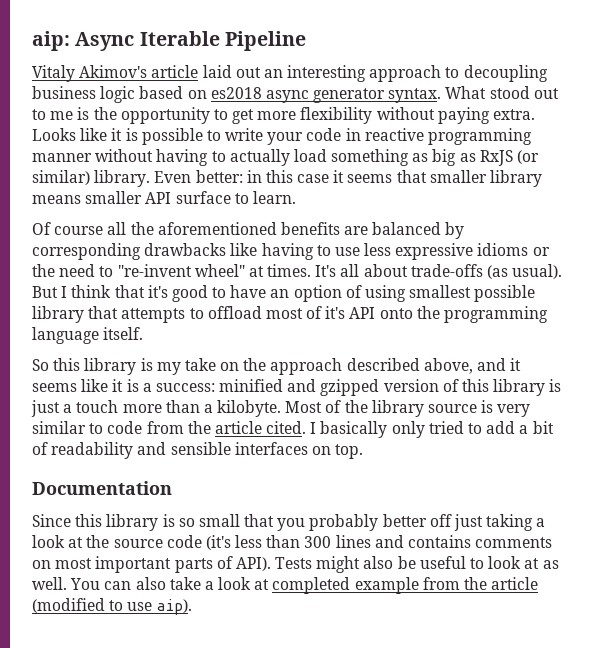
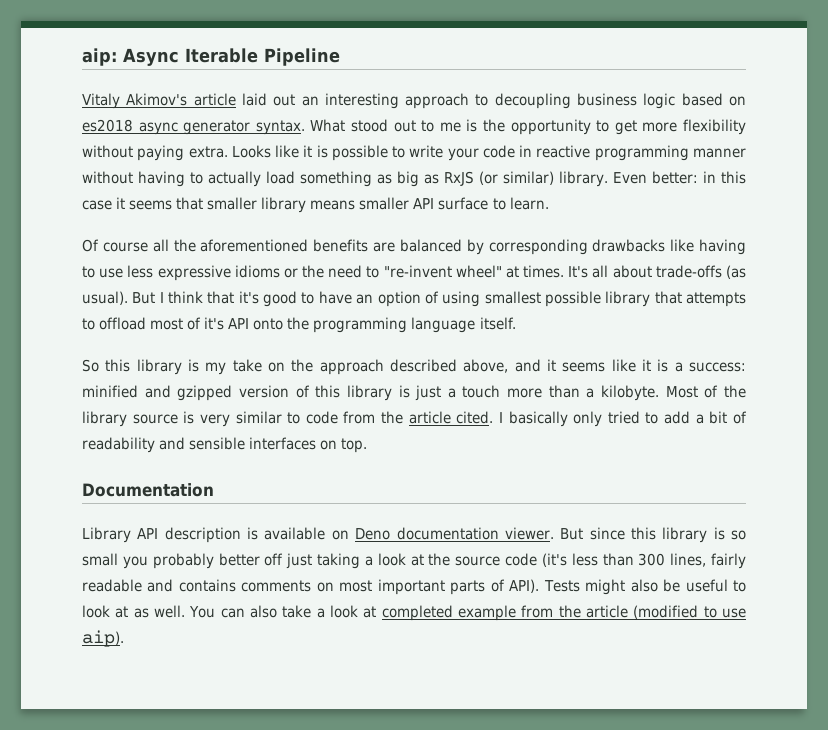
- Since this library is so small that you probably better off just taking a look at the source code (it's less than 300 lines and contains comments on most important parts of API).
+ Library API description is available on Deno documentation viewer. But since this library is so small you probably better off just taking a look at the source code (it's less than 300 lines, fairly readable and contains comments on most important parts of API).

